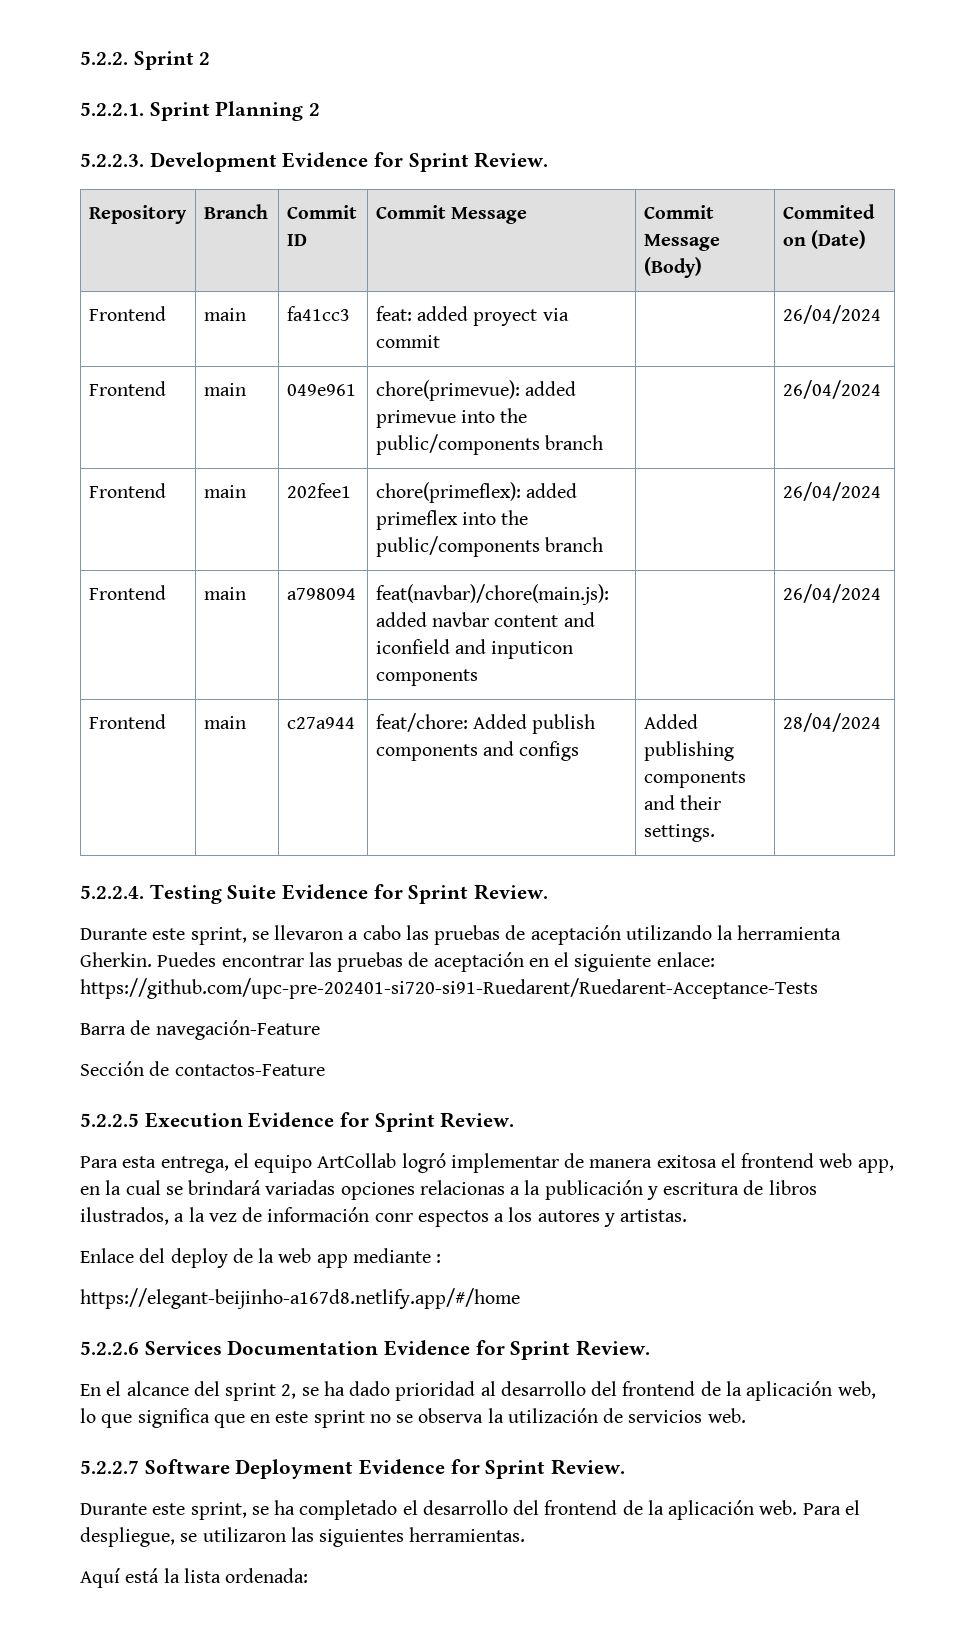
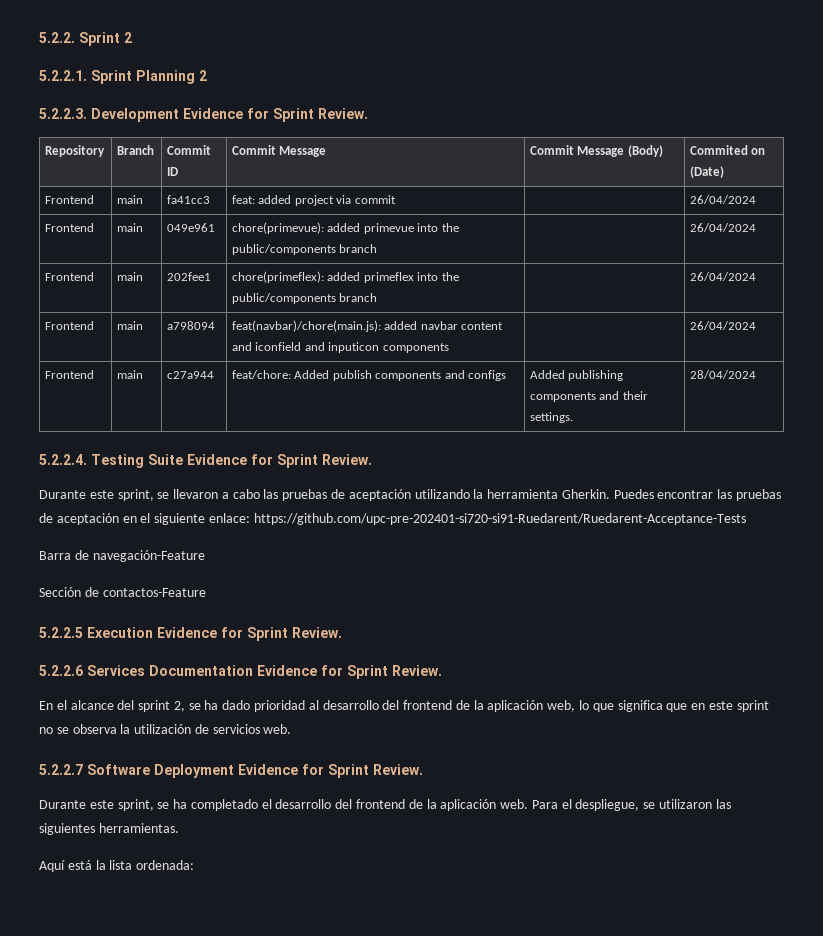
- Frontend | main | fa41cc3 | feat: added proyect via commit | | 26/04/2024
+ Frontend | main | fa41cc3 | feat: added project via commit | | 26/04/2024
- Para esta entrega, el equipo ArtCollab logró implementar de manera exitosa el frontend web app, en la cual se brindará variadas opciones relacionas a la publicación y escritura de libros ilustrados, a la vez de información conr espectos a los autores y artistas.
- Enlace del deploy de la web app mediante :
- https://elegant-beijinho-a167d8.netlify.app/#/home

